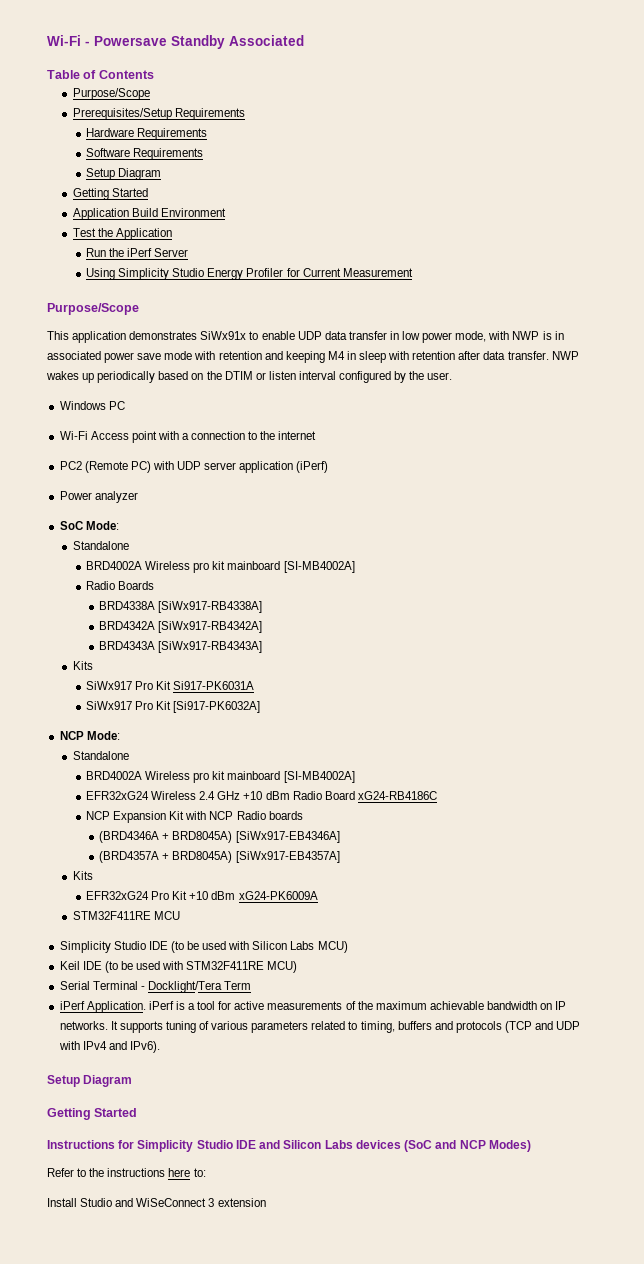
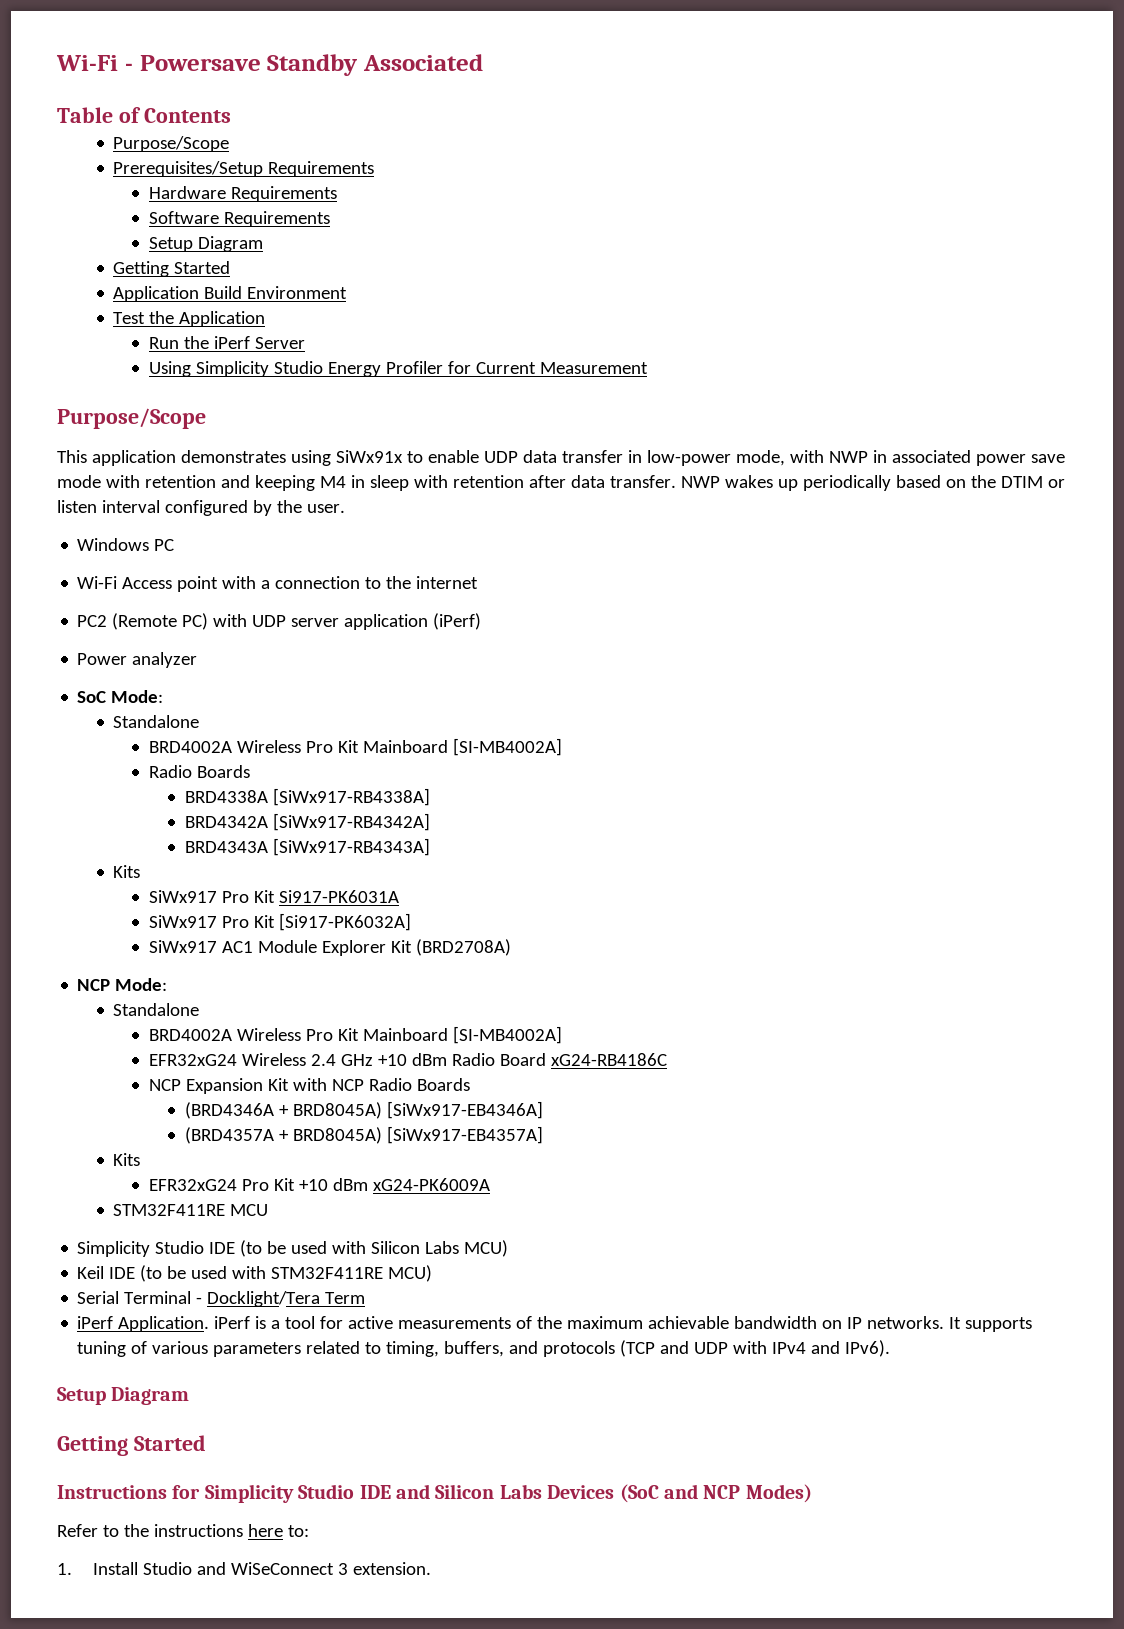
- This application demonstrates SiWx91x to enable UDP data transfer in low power mode, with NWP is in associated power save mode with retention and keeping M4 in sleep with retention after data transfer.
+ This application demonstrates using SiWx91x to enable UDP data transfer in low-power mode, with NWP in associated power save mode with retention and keeping M4 in sleep with retention after data transfer.
  SoC Mode:
  Standalone
- BRD4002A Wireless pro kit mainboard [SI-MB4002A]
+ BRD4002A Wireless Pro Kit Mainboard [SI-MB4002A]
+ SiWx917 AC1 Module Explorer Kit (BRD2708A)
  NCP Mode:
  Standalone
- BRD4002A Wireless pro kit mainboard [SI-MB4002A]
+ BRD4002A Wireless Pro Kit Mainboard [SI-MB4002A]
- NCP Expansion Kit with NCP Radio boards
+ NCP Expansion Kit with NCP Radio Boards
- It supports tuning of various parameters related to timing, buffers and protocols (TCP and UDP with IPv4 and IPv6).
+ It supports tuning of various parameters related to timing, buffers, and protocols (TCP and UDP with IPv4 and IPv6).
- Instructions for Simplicity Studio IDE and Silicon Labs devices (SoC and NCP Modes)
+ Instructions for Simplicity Studio IDE and Silicon Labs Devices (SoC and NCP Modes)
- Install Studio and WiSeConnect 3 extension
+ 1. Install Studio and WiSeConnect 3 extension.

